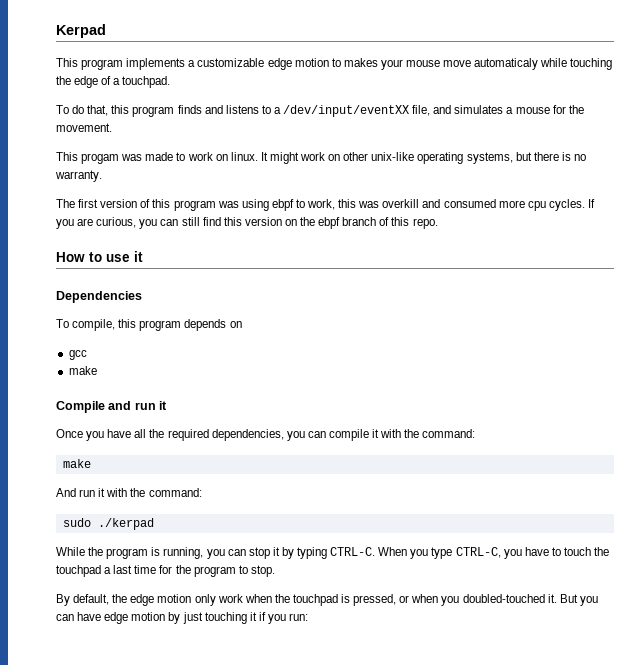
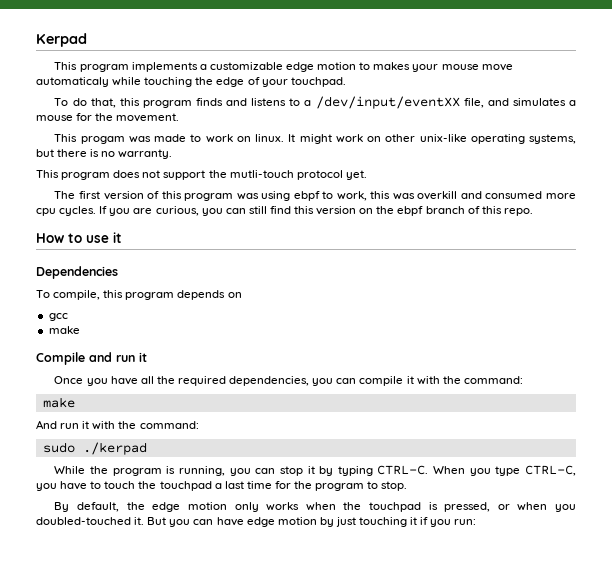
- This program implements a customizable edge motion to makes your mouse move automaticaly while touching the edge of a touchpad.
+ This program implements a customizable edge motion to makes your mouse move automaticaly while touching the edge of your touchpad.
+ This program does not support the mutli-touch protocol yet.
- By default, the edge motion only work when the touchpad is pressed, or when you doubled-touched it.
+ By default, the edge motion only works when the touchpad is pressed, or when you doubled-touched it.

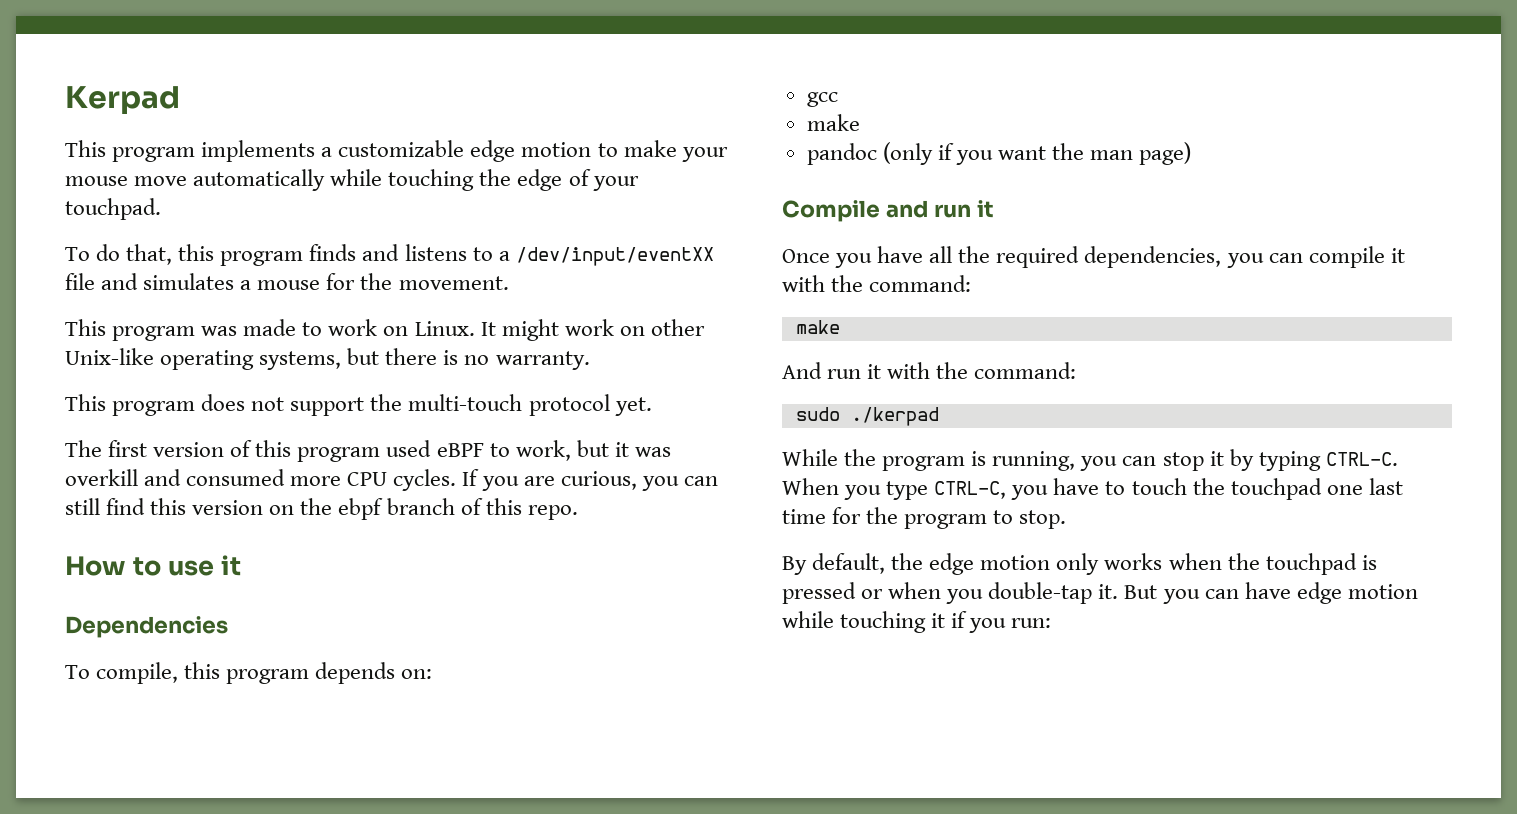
- This program implements a customizable edge motion to makes your mouse move automaticaly while touching the edge of your touchpad.
+ This program implements a customizable edge motion to make your mouse move automatically while touching the edge of your touchpad.
- To do that, this program finds and listens to a /dev/input/eventXX file, and simulates a mouse for the movement.
+ To do that, this program finds and listens to a /dev/input/eventXX file and simulates a mouse for the movement.
- This progam was made to work on linux.
+ This program was made to work on Linux.
- It might work on other unix-like operating systems, but there is no warranty.
+ It might work on other Unix-like operating systems, but there is no warranty.
- This program does not support the mutli-touch protocol yet.
+ This program does not support the multi-touch protocol yet.
- The first version of this program was using ebpf to work, this was overkill and consumed more cpu cycles.
+ The first version of this program used eBPF to work, but it was overkill and consumed more CPU cycles.
- To compile, this program depends on
+ To compile, this program depends on:
+ pandoc (only if you want the man page)
- When you type CTRL-C, you have to touch the touchpad a last time for the program to stop.
+ When you type CTRL-C, you have to touch the touchpad one last time for the program to stop.
- By default, the edge motion only works when the touchpad is pressed, or when you doubled-touched it.
+ By default, the edge motion only works when the touchpad is pressed or when you double-tap it.
- But you can have edge motion by just touching it if you run:
+ But you can have edge motion while touching it if you run:

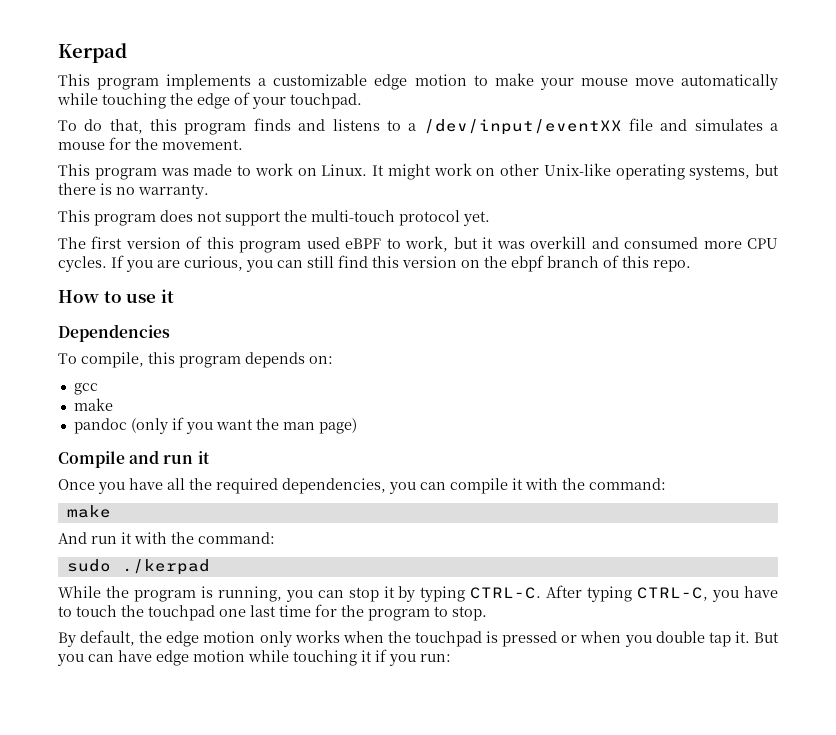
- When you type CTRL-C, you have to touch the touchpad one last time for the program to stop.
+ After typing CTRL-C, you have to touch the touchpad one last time for the program to stop.
- By default, the edge motion only works when the touchpad is pressed or when you double-tap it.
+ By default, the edge motion only works when the touchpad is pressed or when you double tap it.

